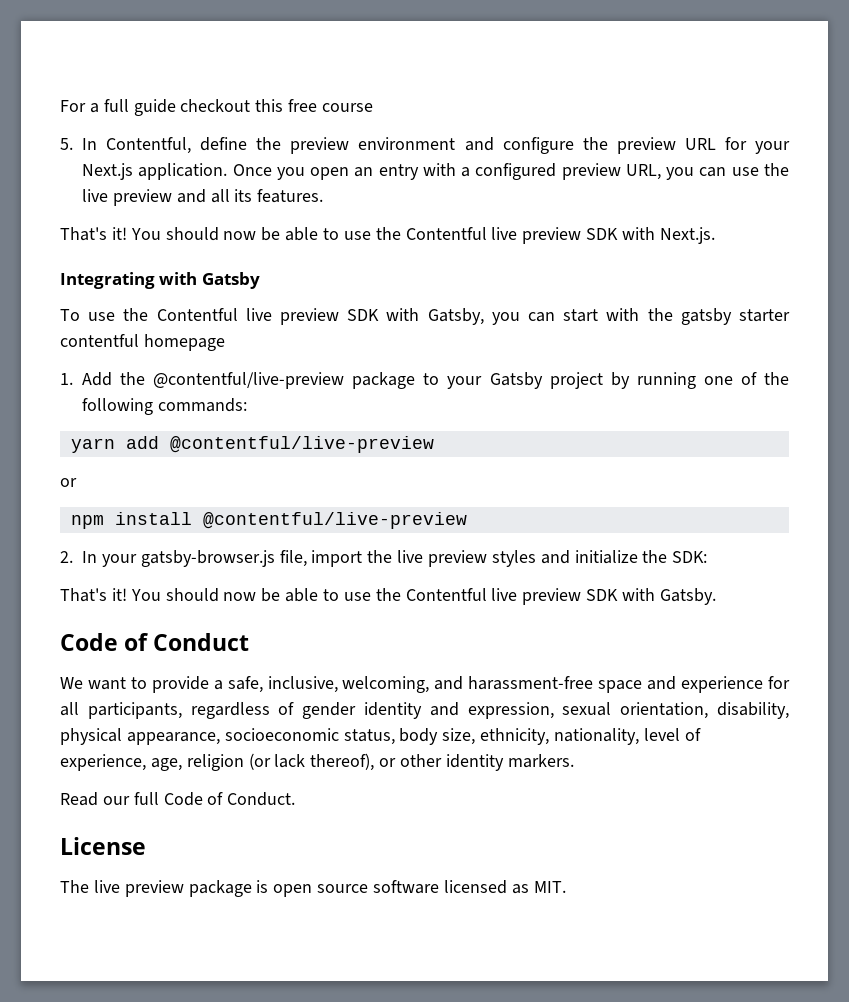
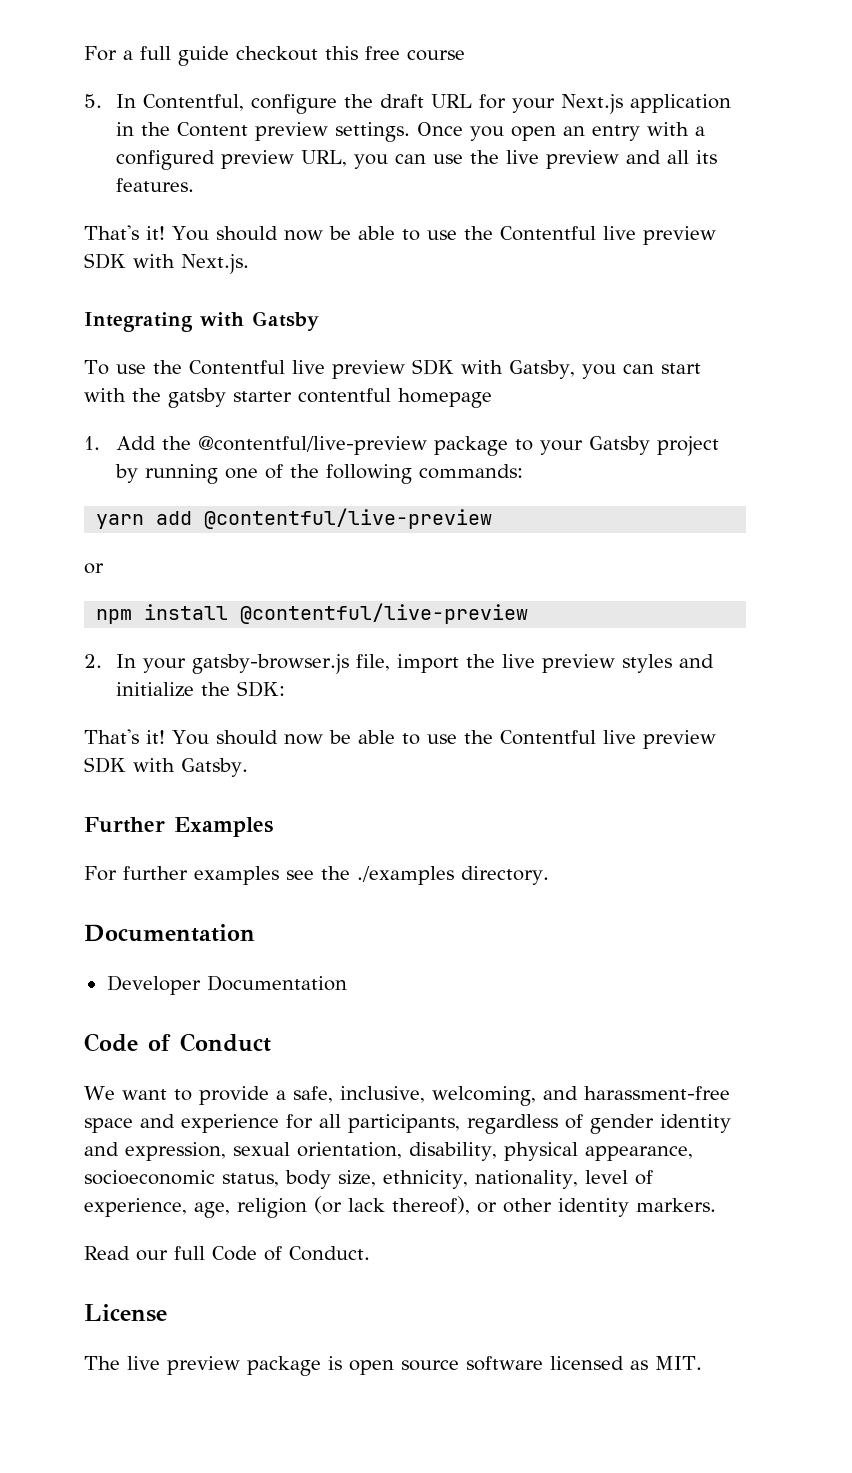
- 5. In Contentful, define the preview environment and configure the preview URL for your Next.js application.
+ 5. In Contentful, configure the draft URL for your Next.js application in the Content preview settings.
+ Further Examples
+ For further examples see the ./examples directory.
+ Documentation
+ Developer Documentation

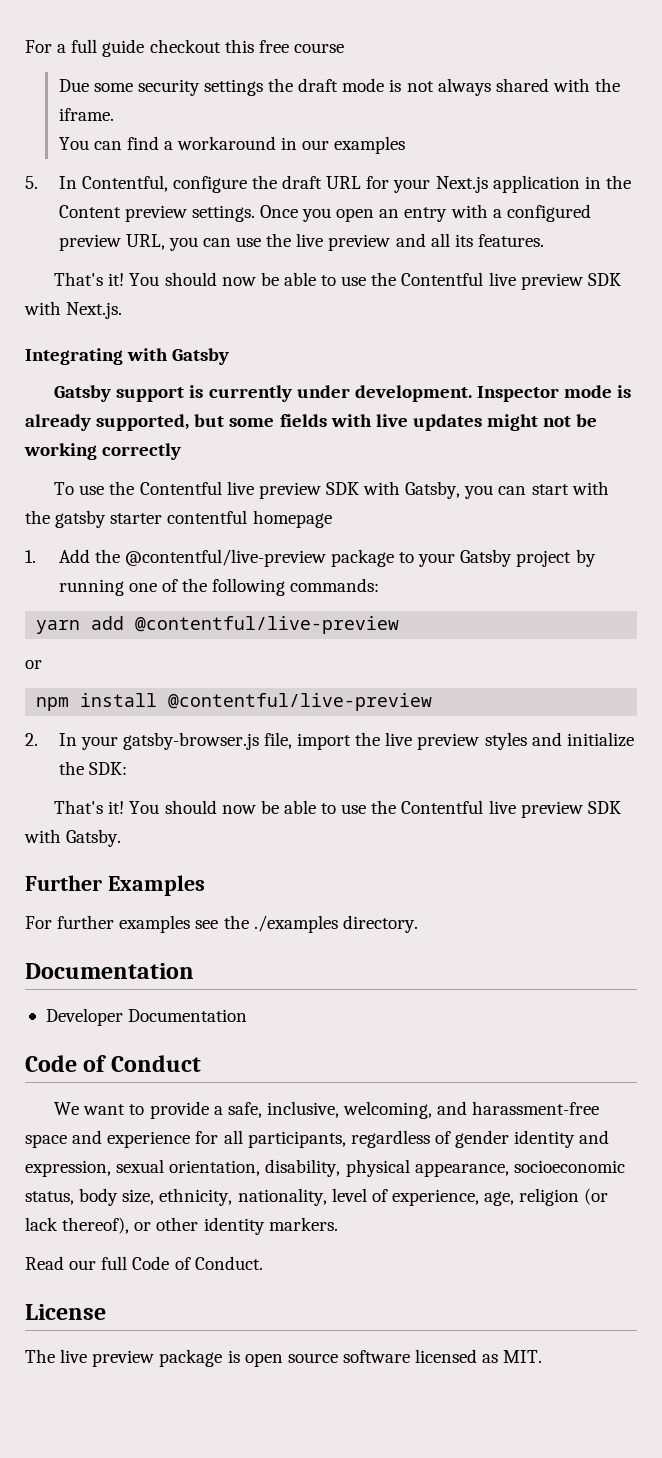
+ Due some security settings the draft mode is not always shared with the iframe.
+ You can find a workaround in our examples
+ Gatsby support is currently under development. Inspector mode is already supported, but some fields with live updates might not be working correctly

